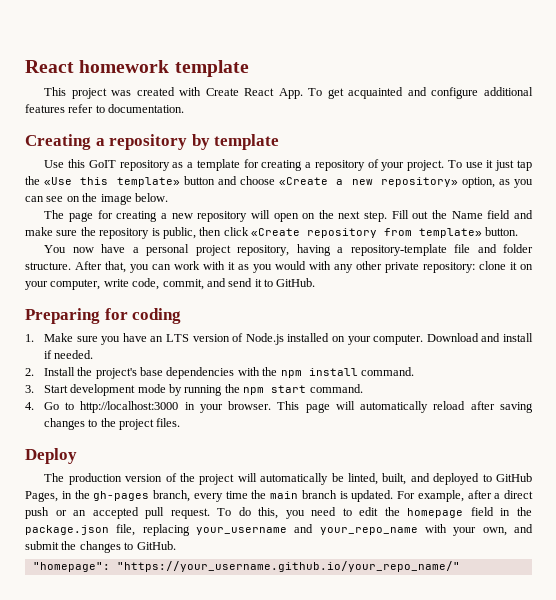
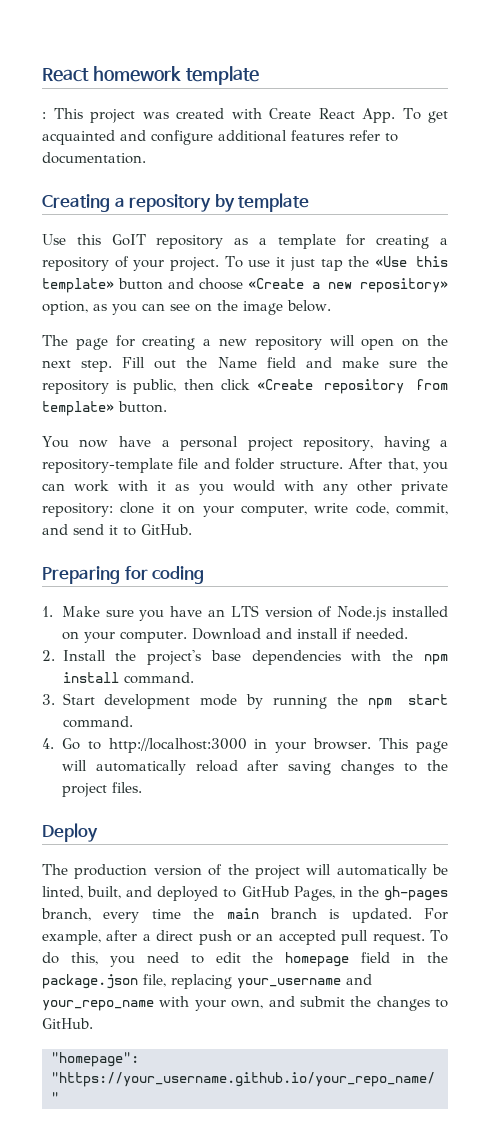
- This project was created with Create React App. To get acquainted and configure additional features refer to documentation.
+ : This project was created with Create React App. To get acquainted and configure additional features refer to documentation.

